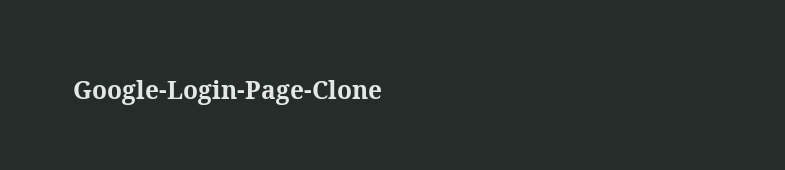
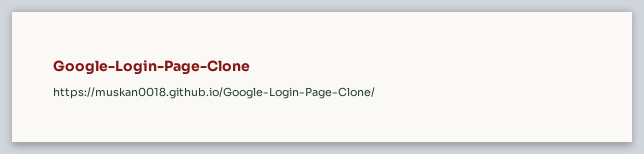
+ https://muskan0018.github.io/Google-Login-Page-Clone/

